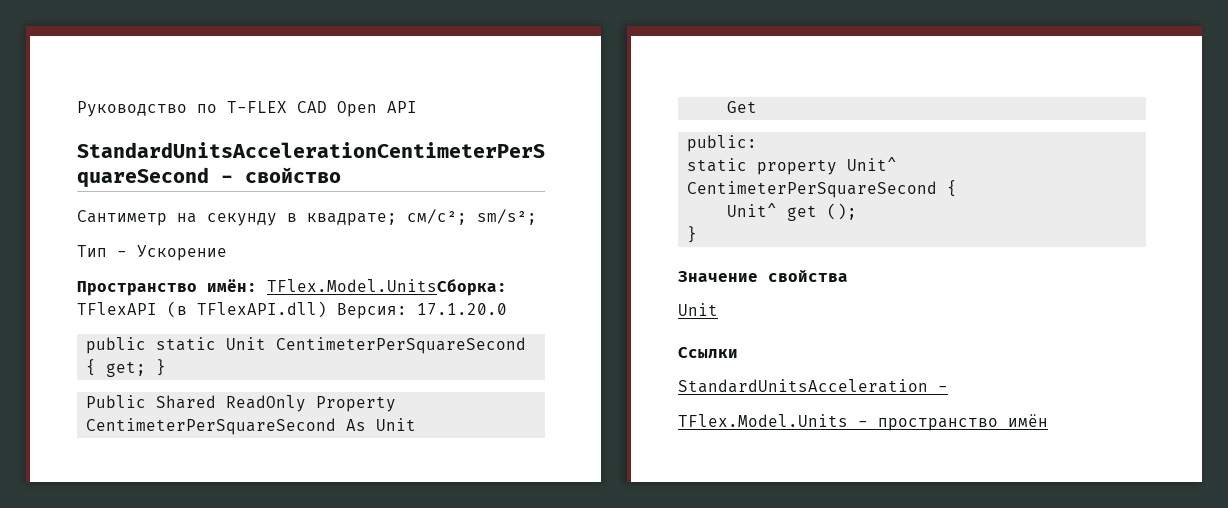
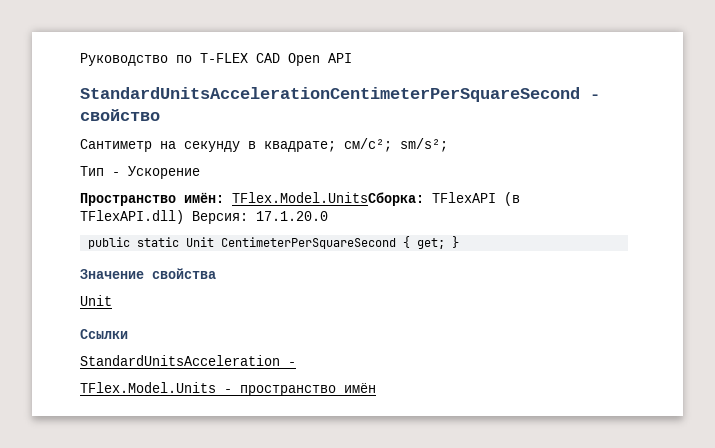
- Public Shared ReadOnly Property CentimeterPerSquareSecond As Unit
- Get
- public:
- static property Unit^ CentimeterPerSquareSecond {
- Unit^ get ();
- }

